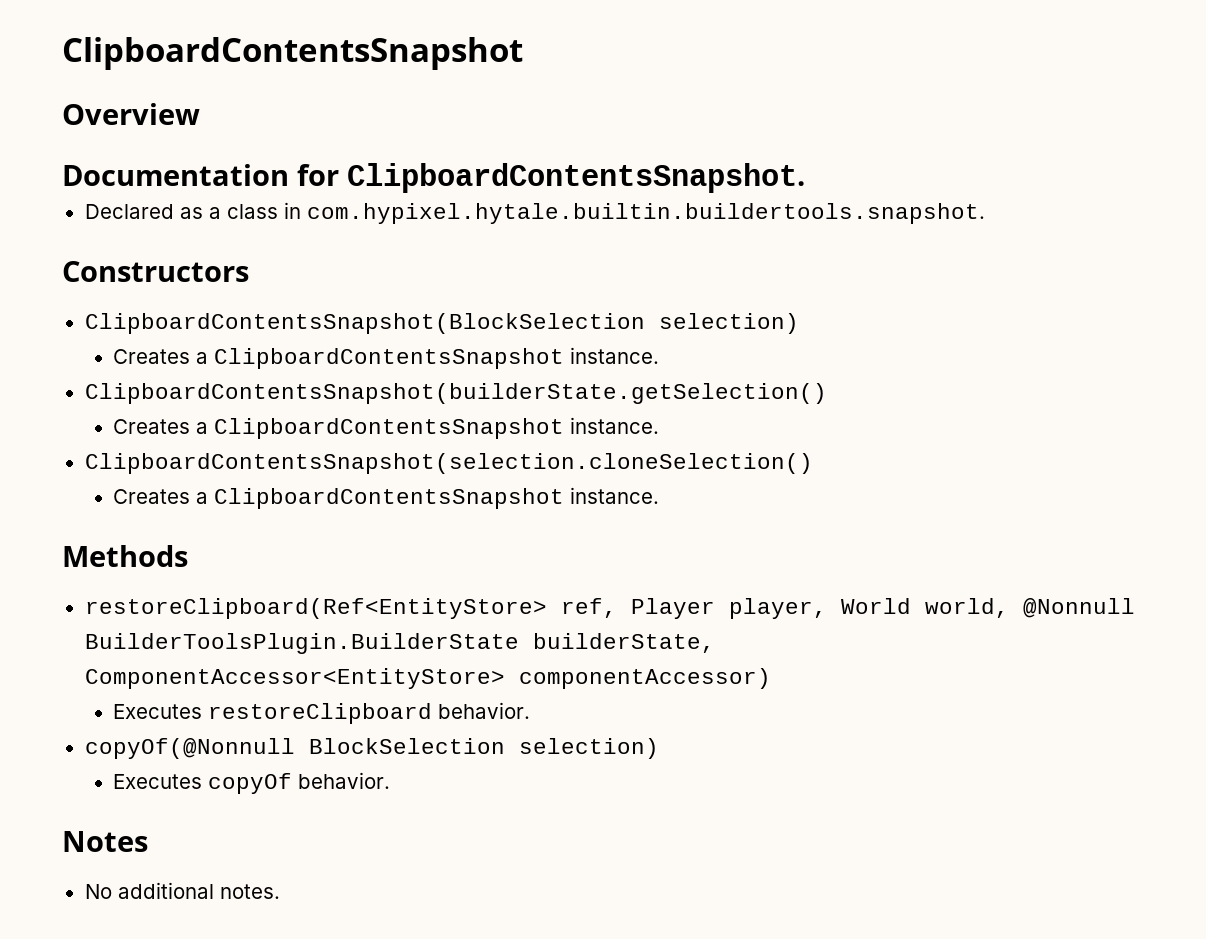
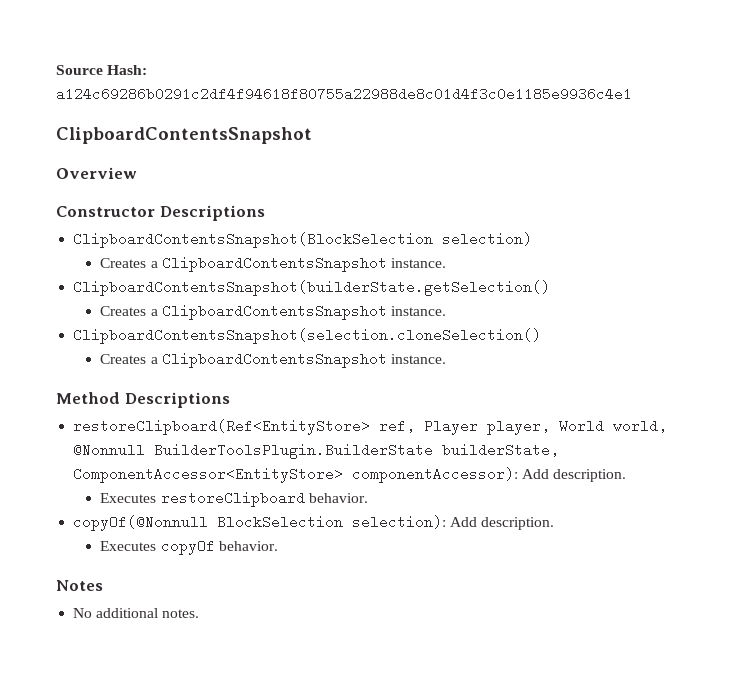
+ Source Hash: a124c69286b0291c2df4f94618f80755a22988de8c01d4f3c0e1185e9936c4e1
- Documentation for ClipboardContentsSnapshot.
- Declared as a class in com.hypixel.hytale.builtin.buildertools.snapshot.
- Constructors
+ Constructor Descriptions
- Methods
+ Method Descriptions
- restoreClipboard(Ref<EntityStore> ref, Player player, World world, @Nonnull BuilderToolsPlugin.BuilderState builderState, ComponentAccessor<EntityStore> componentAccessor)
+ restoreClipboard(Ref<EntityStore> ref, Player player, World world, @Nonnull BuilderToolsPlugin.BuilderState builderState, ComponentAccessor<EntityStore> componentAccessor): Add description.
- copyOf(@Nonnull BlockSelection selection)
+ copyOf(@Nonnull BlockSelection selection): Add description.

